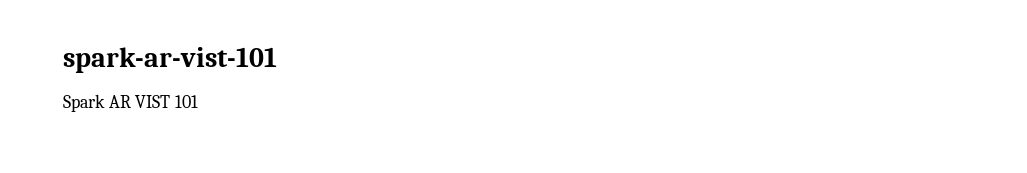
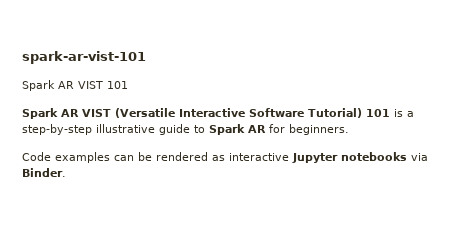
+ Spark AR VIST (Versatile Interactive Software Tutorial) 101 is a step-by-step illustrative guide to Spark AR for beginners.
+ Code examples can be rendered as interactive Jupyter notebooks via Binder.

